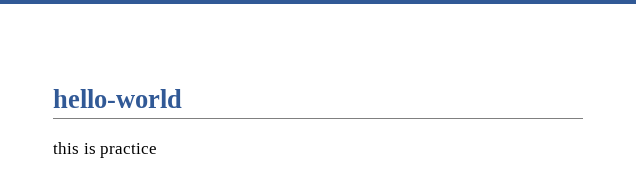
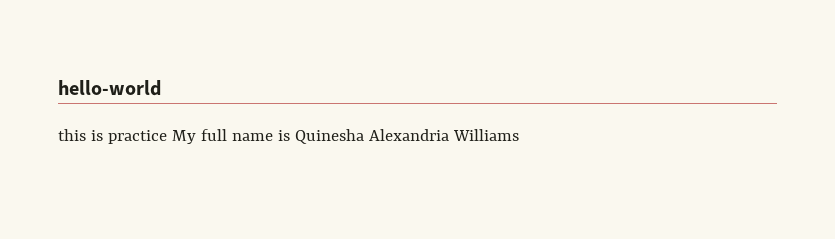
- this is practice
+ this is practice My full name is Quinesha Alexandria Williams

